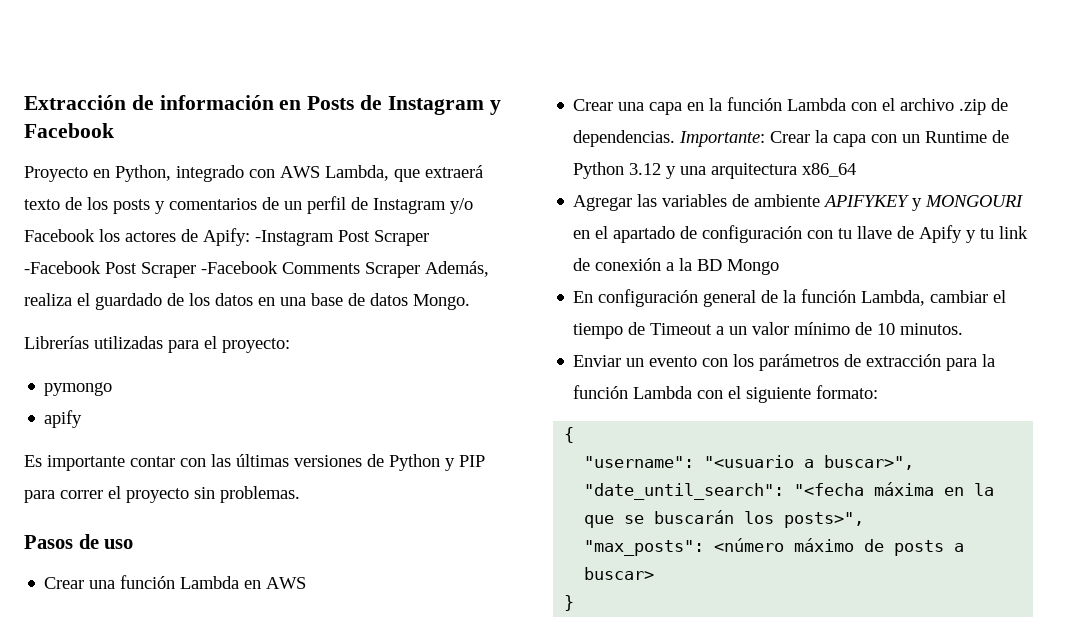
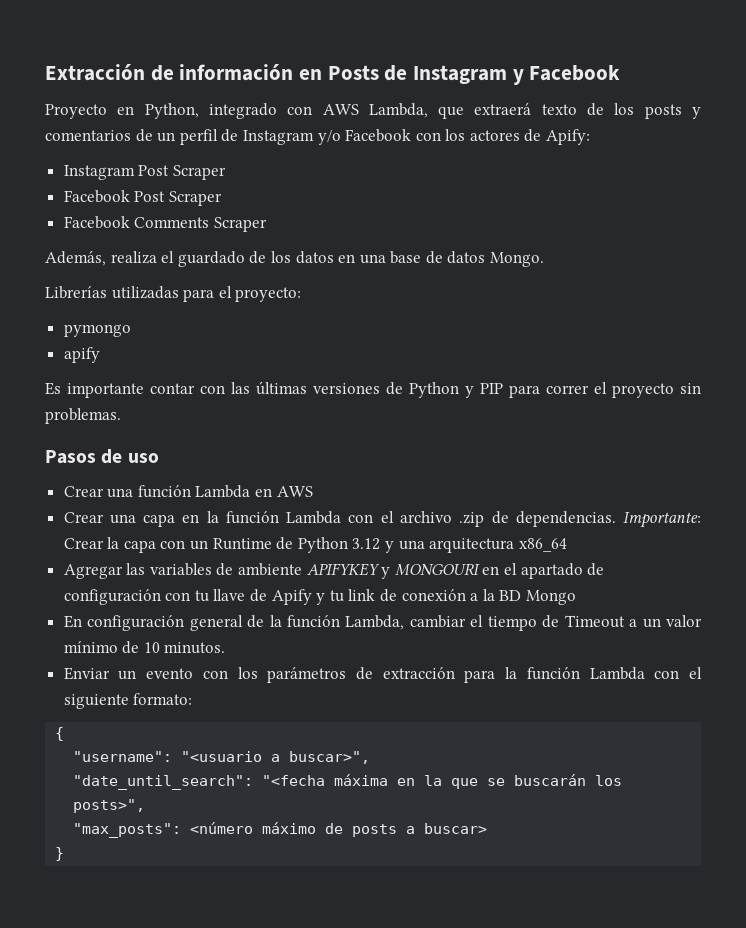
- Proyecto en Python, integrado con AWS Lambda, que extraerá texto de los posts y comentarios de un perfil de Instagram y/o Facebook los actores de Apify: -Instagram Post Scraper -Facebook Post Scraper -Facebook Comments Scraper Además, realiza el guardado de los datos en una base de datos Mongo.
+ Proyecto en Python, integrado con AWS Lambda, que extraerá texto de los posts y comentarios de un perfil de Instagram y/o Facebook con los actores de Apify:
+ Instagram Post Scraper
+ Facebook Post Scraper
+ Facebook Comments Scraper
+ Además, realiza el guardado de los datos en una base de datos Mongo.

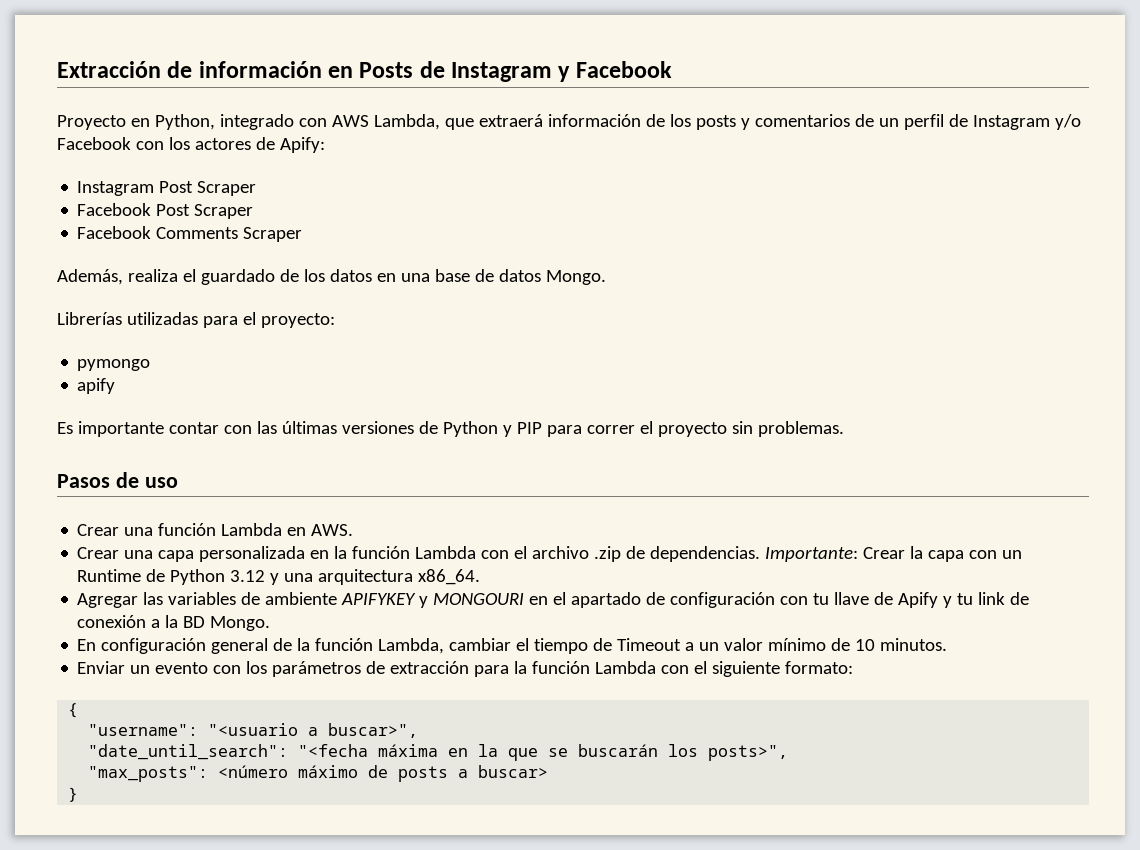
- Proyecto en Python, integrado con AWS Lambda, que extraerá texto de los posts y comentarios de un perfil de Instagram y/o Facebook con los actores de Apify:
+ Proyecto en Python, integrado con AWS Lambda, que extraerá información de los posts y comentarios de un perfil de Instagram y/o Facebook con los actores de Apify:
- Crear una función Lambda en AWS
+ Crear una función Lambda en AWS.
- Crear una capa en la función Lambda con el archivo .zip de dependencias.
+ Crear una capa personalizada en la función Lambda con el archivo .zip de dependencias.
- Importante: Crear la capa con un Runtime de Python 3.12 y una arquitectura x86_64
+ Importante: Crear la capa con un Runtime de Python 3.12 y una arquitectura x86_64.
- Agregar las variables de ambiente APIFYKEY y MONGOURI en el apartado de configuración con tu llave de Apify y tu link de conexión a la BD Mongo
+ Agregar las variables de ambiente APIFYKEY y MONGOURI en el apartado de configuración con tu llave de Apify y tu link de conexión a la BD Mongo.

